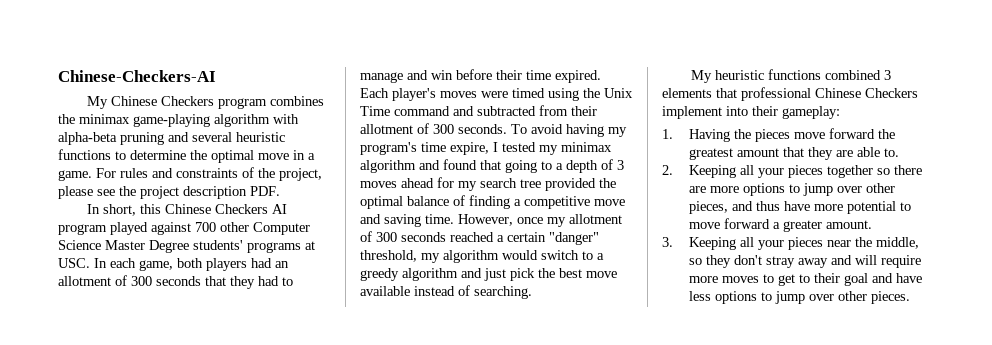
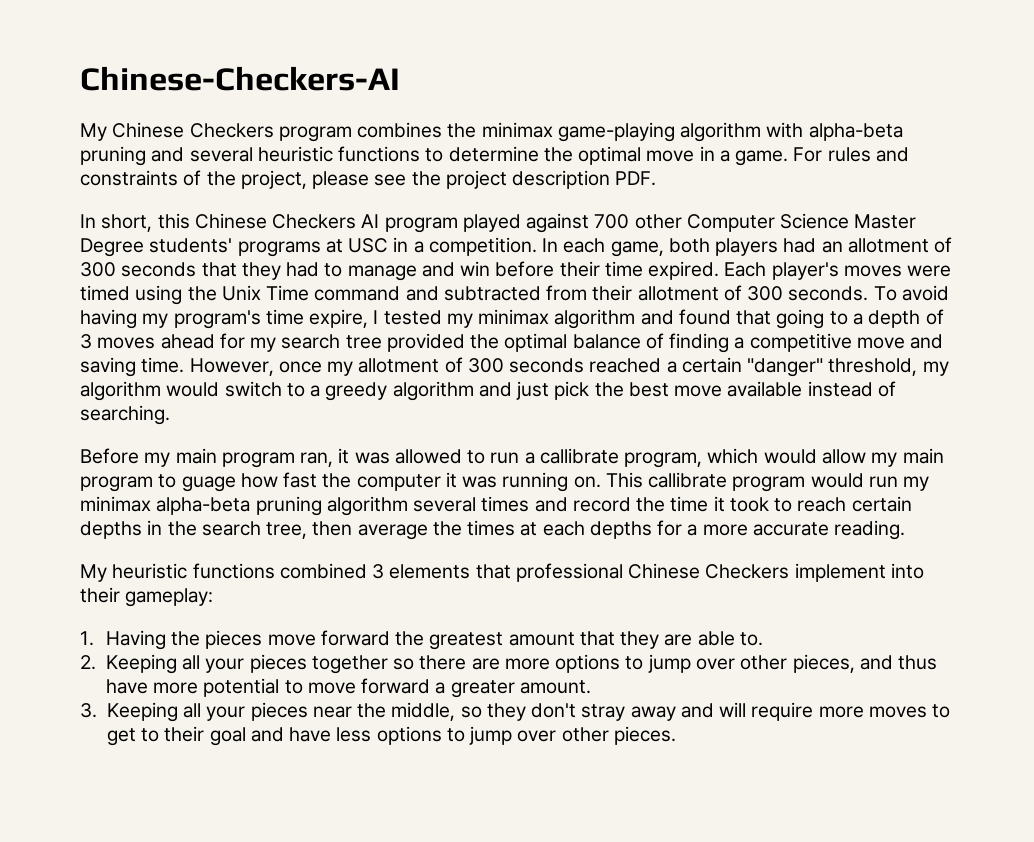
- In short, this Chinese Checkers AI program played against 700 other Computer Science Master Degree students' programs at USC. In each game, both players had an allotment of 300 seconds that they had to manage and win before their time expired.
+ In short, this Chinese Checkers AI program played against 700 other Computer Science Master Degree students' programs at USC in a competition. In each game, both players had an allotment of 300 seconds that they had to manage and win before their time expired.
+ Before my main program ran, it was allowed to run a callibrate program, which would allow my main program to guage how fast the computer it was running on. This callibrate program would run my minimax alpha-beta pruning algorithm several times and record the time it took to reach certain depths in the search tree, then average the times at each depths for a more accurate reading.

